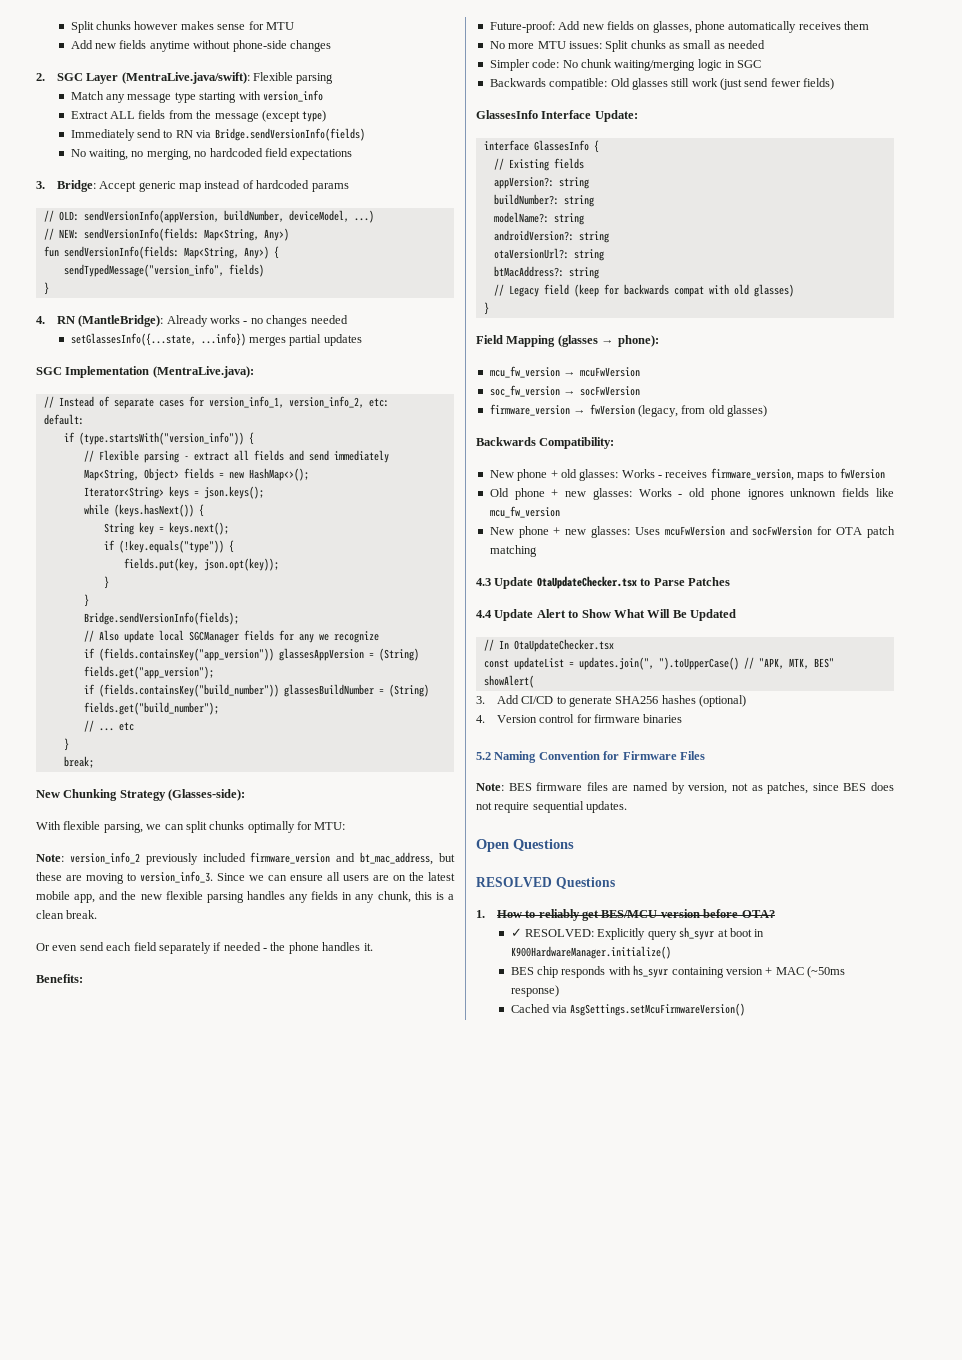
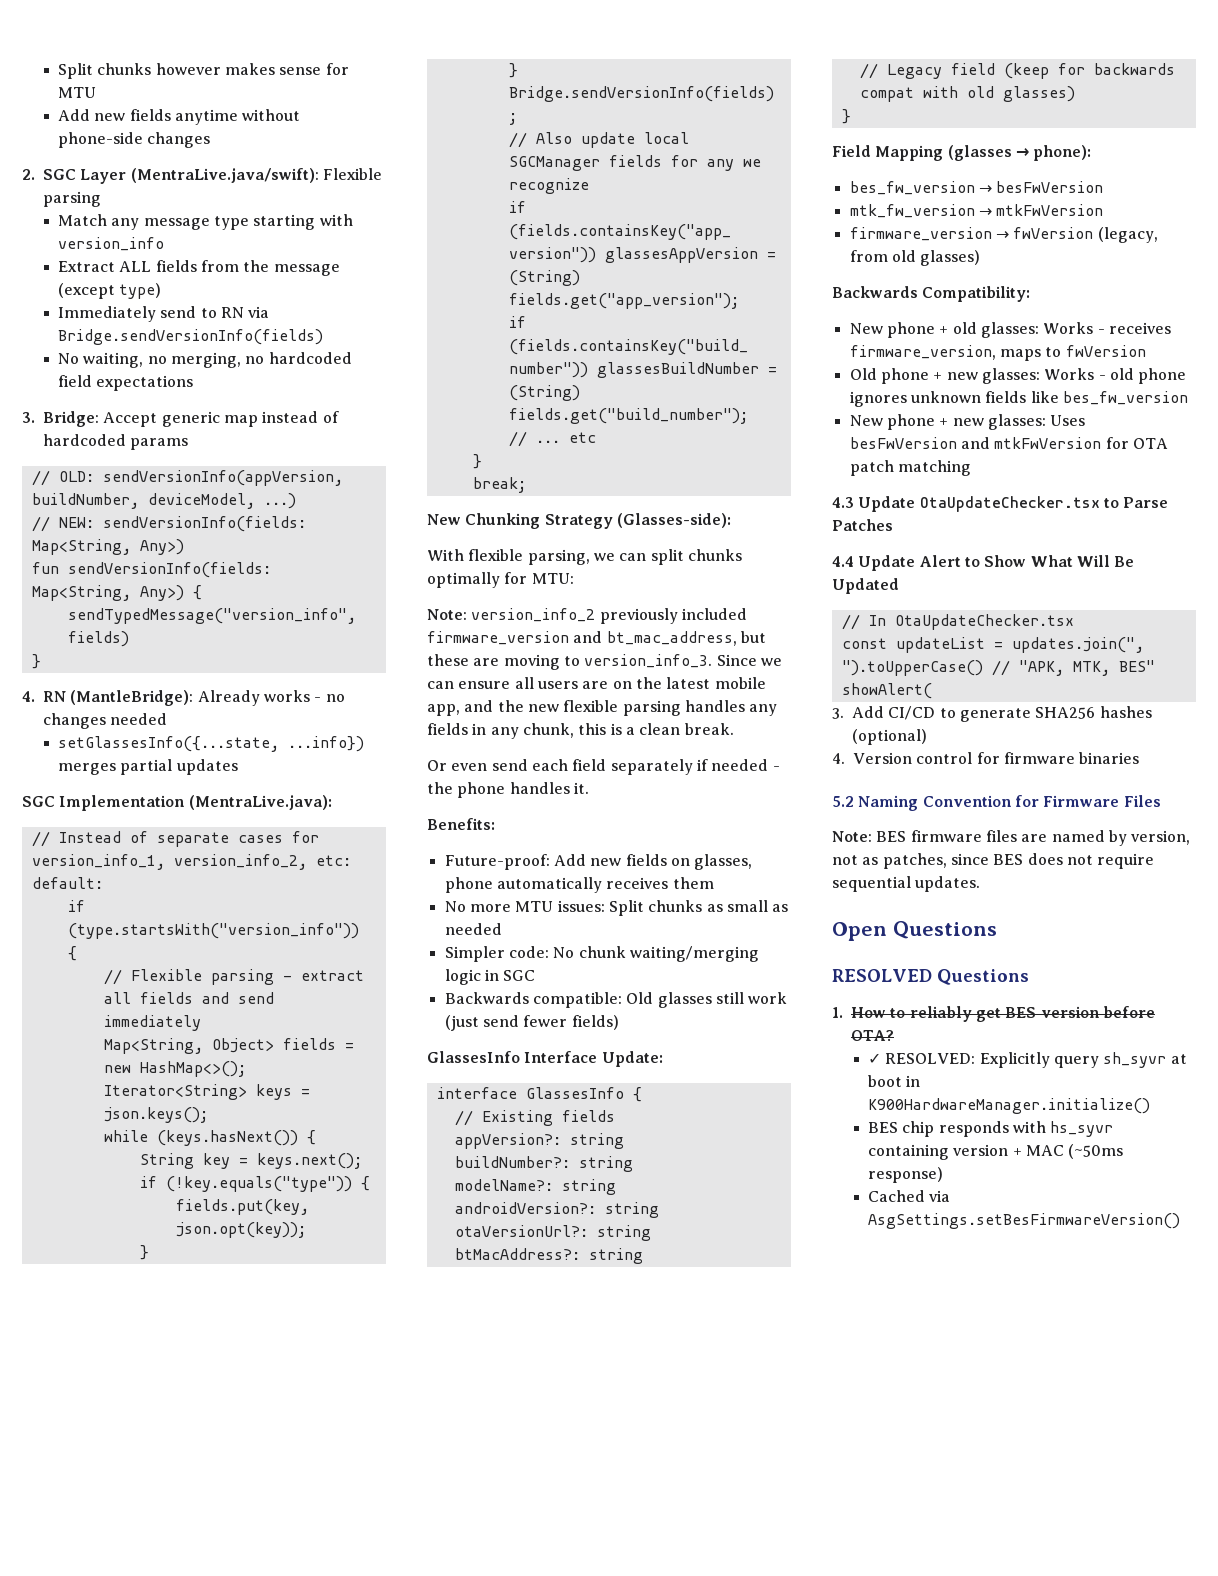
- mcu_fw_version → mcuFwVersion
- soc_fw_version → socFwVersion
+ bes_fw_version → besFwVersion
+ mtk_fw_version → mtkFwVersion
- Old phone + new glasses: Works - old phone ignores unknown fields like mcu_fw_version
+ Old phone + new glasses: Works - old phone ignores unknown fields like bes_fw_version
- New phone + new glasses: Uses mcuFwVersion and socFwVersion for OTA patch matching
+ New phone + new glasses: Uses besFwVersion and mtkFwVersion for OTA patch matching
- 1. How to reliably get BES/MCU version before OTA?
+ 1. How to reliably get BES version before OTA?
- Cached via AsgSettings.setMcuFirmwareVersion()
+ Cached via AsgSettings.setBesFirmwareVersion()

